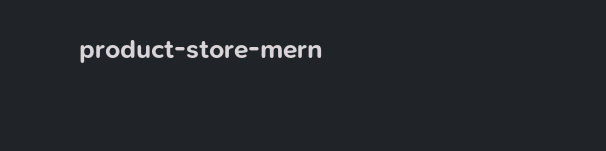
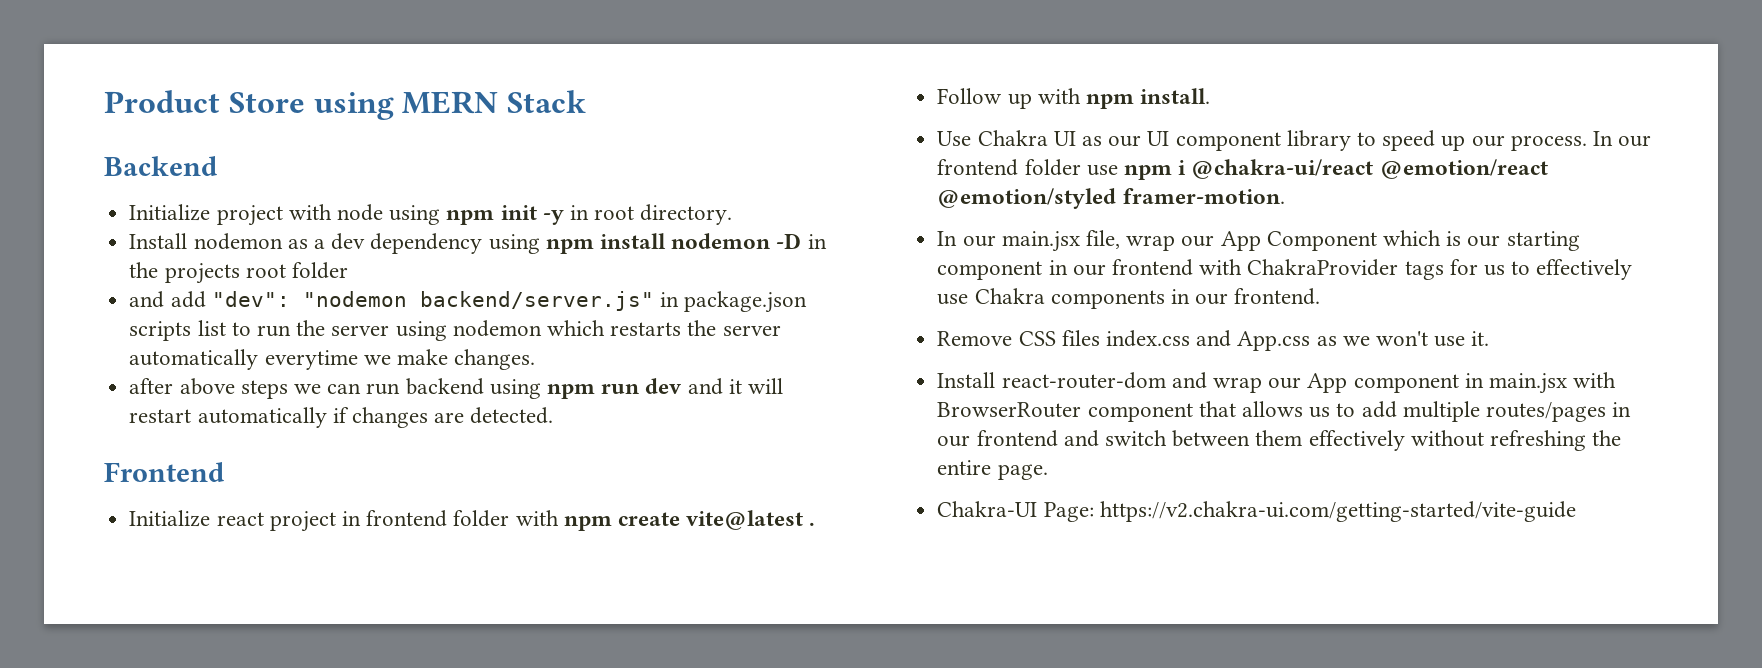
- product-store-mern
+ Product Store using MERN Stack
+ Backend
+ Initialize project with node using npm init -y in root directory.
+ Install nodemon as a dev dependency using npm install nodemon -D in the projects root folder
+ and add "dev": "nodemon backend/server.js" in package.json scripts list to run the server using nodemon which restarts the server automatically everytime we make changes.
+ after above steps we can run backend using npm run dev and it will restart automatically if changes are detected.
+ Frontend
+ Initialize react project in frontend folder with npm create vite@latest .
+ Follow up with npm install.
+ Use Chakra UI as our UI component library to speed up our process. In our frontend folder use npm i @chakra-ui/react @emotion/react @emotion/styled framer-motion.
+ In our main.jsx file, wrap our App Component which is our starting component in our frontend with ChakraProvider tags for us to effectively use Chakra components in our frontend.
+ Remove CSS files index.css and App.css as we won't use it.
+ Install react-router-dom and wrap our App component in main.jsx with BrowserRouter component that allows us to add multiple routes/pages in our frontend and switch between them effectively without refreshing the entire page.
+ Chakra-UI Page: https://v2.chakra-ui.com/getting-started/vite-guide

